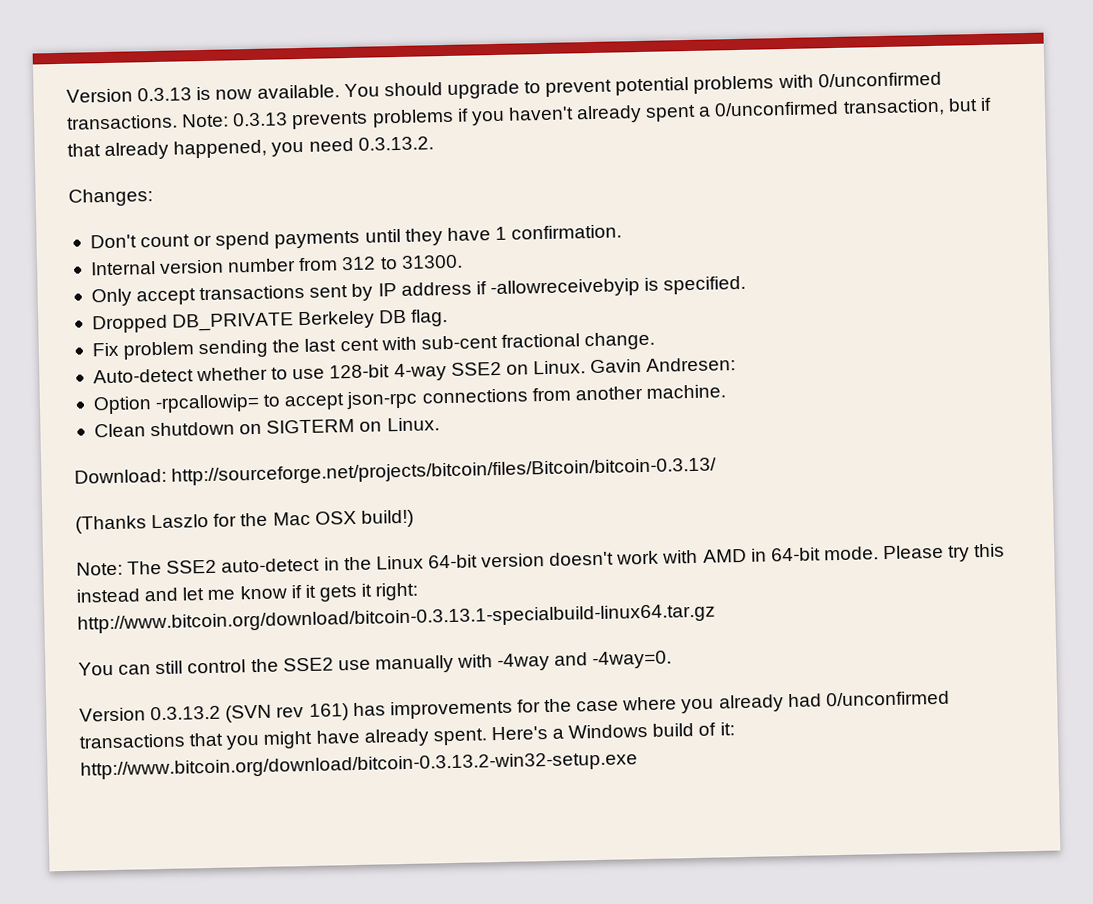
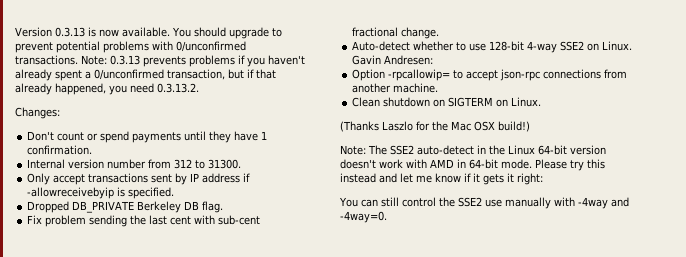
- Download: http://sourceforge.net/projects/bitcoin/files/Bitcoin/bitcoin-0.3.13/
- Please try this instead and let me know if it gets it right: http://www.bitcoin.org/download/bitcoin-0.3.13.1-specialbuild-linux64.tar.gz
+ Please try this instead and let me know if it gets it right:
- Version 0.3.13.2 (SVN rev 161) has improvements for the case where you already had 0/unconfirmed transactions that you might have already spent. Here's a Windows build of it: http://www.bitcoin.org/download/bitcoin-0.3.13.2-win32-setup.exe

